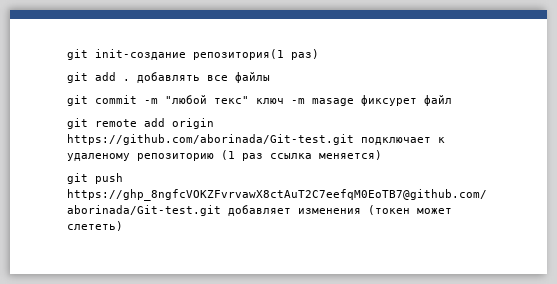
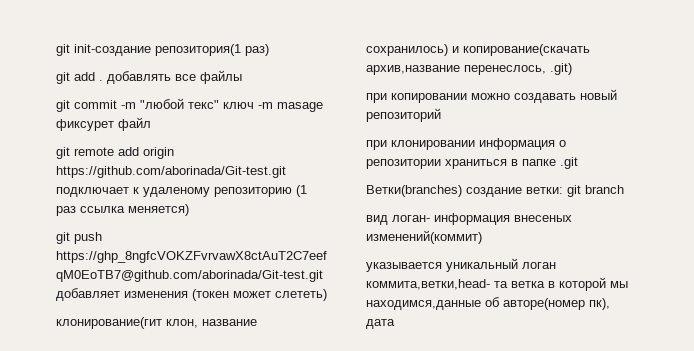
+ клонирование(гит клон, название сохранилось) и копирование(скачать архив,название перенеслось, .git)
+ при копировании можно создавать новый репозиторий
+ при клонировании информация о репозитории храниться в папке .git
+ Ветки(branches) создание ветки: git branch
+ вид логан- информация внесеных изменений(коммит)
+ указывается уникальный логан коммита,ветки,head- та ветка в которой мы находимся,данные об авторе(номер пк), дата

